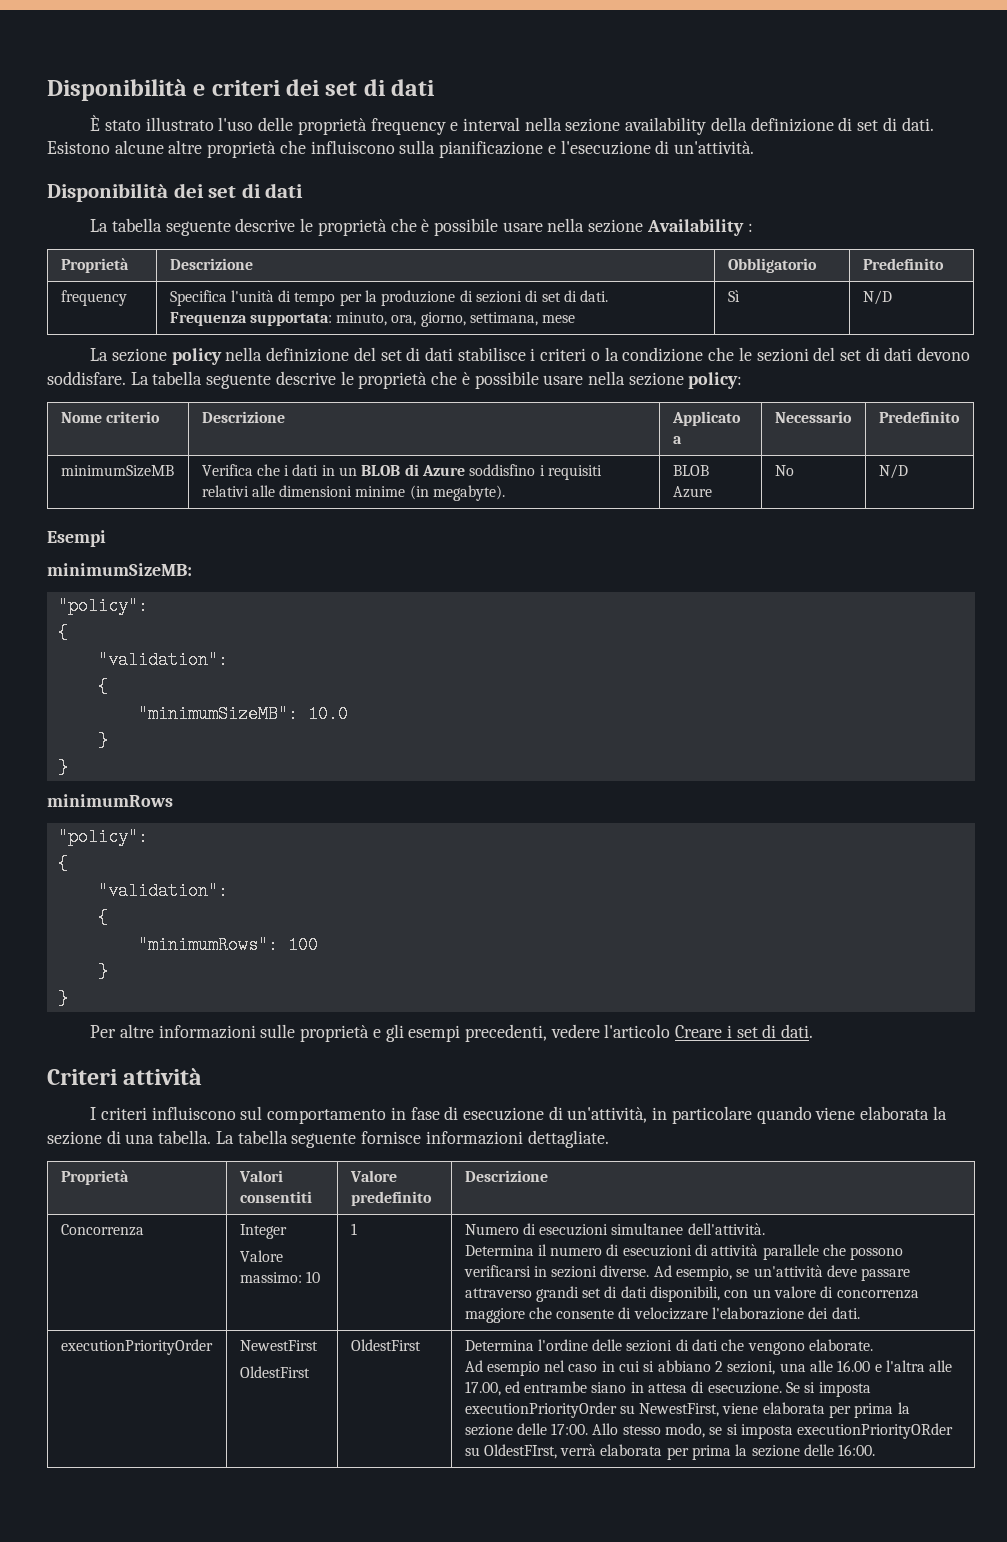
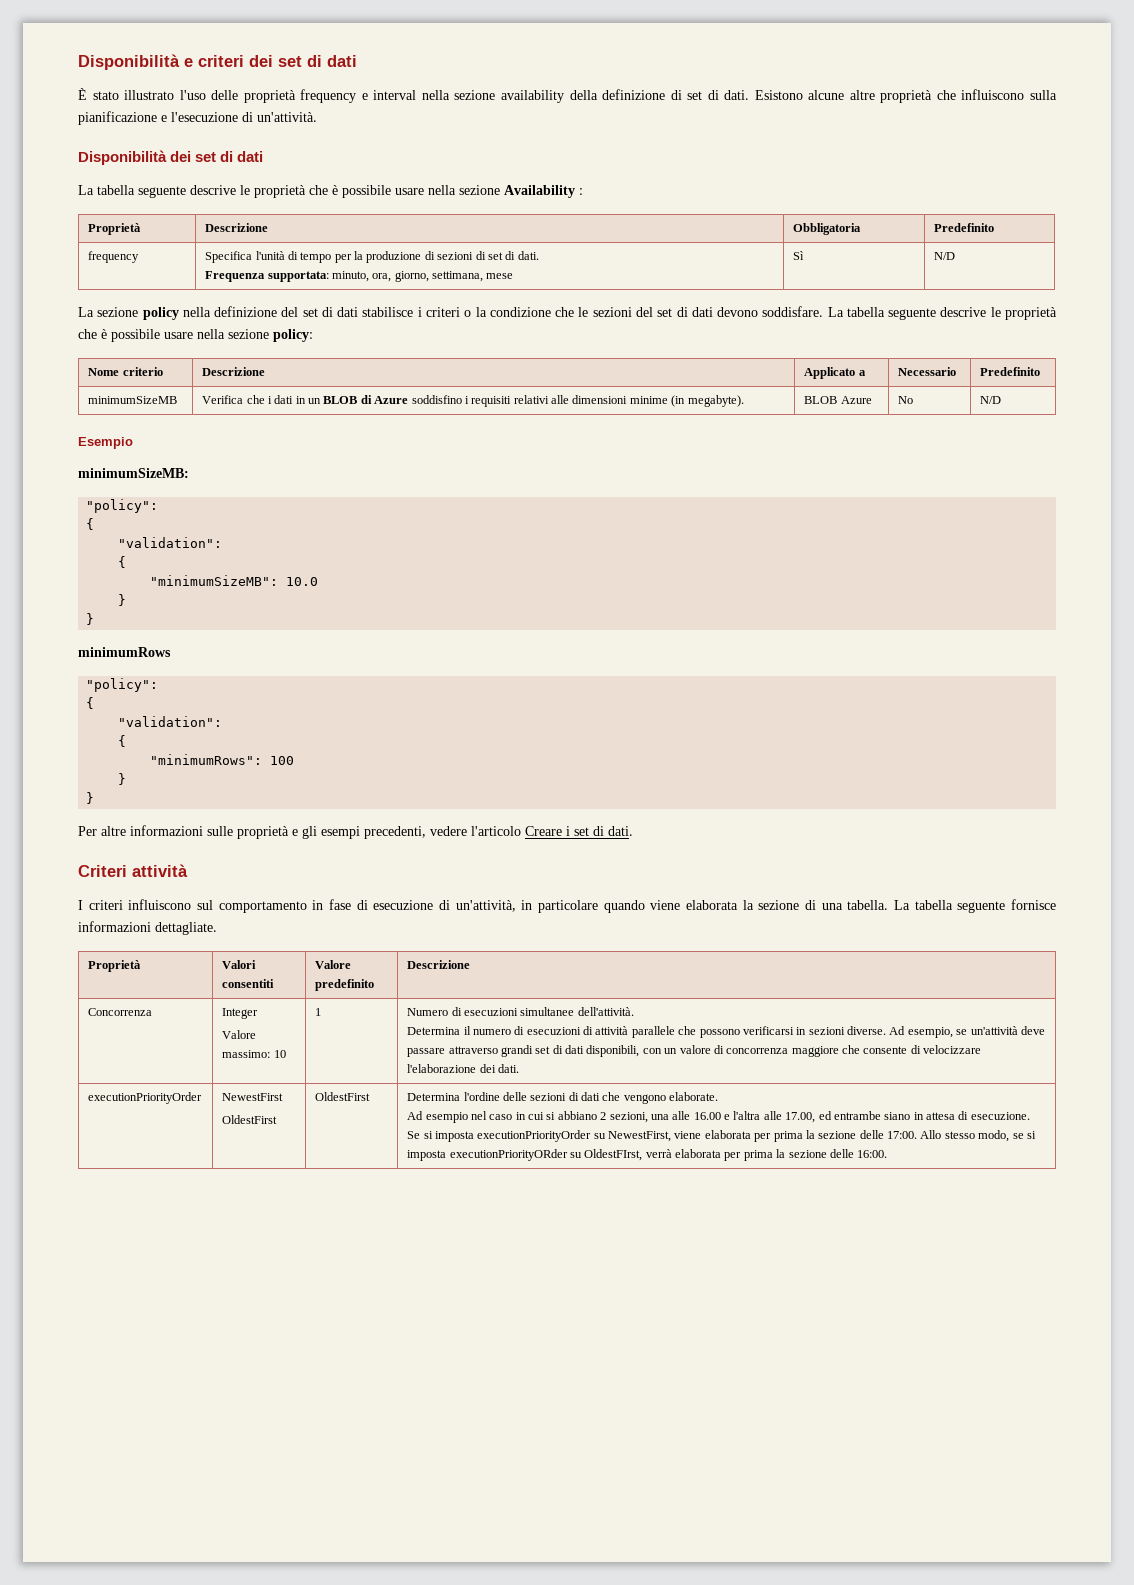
- Proprietà | Descrizione | Obbligatorio | Predefinito
+ Proprietà | Descrizione | Obbligatoria | Predefinito
- Esempi
+ Esempio

